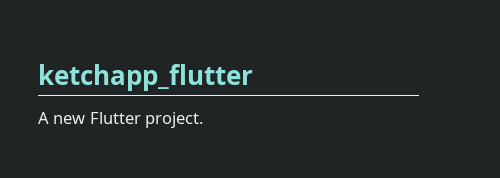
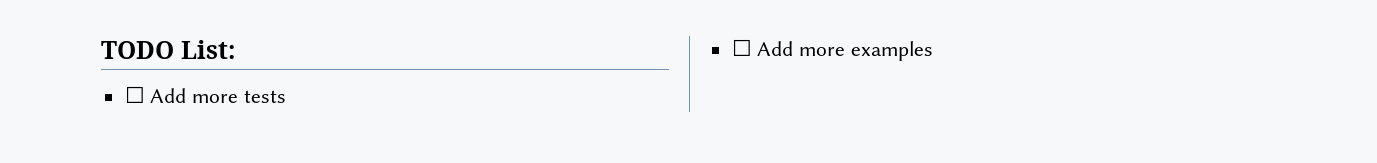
- ketchapp_flutter
- A new Flutter project.
+ TODO List:
+ ☐ Add more tests
+ ☐ Add more examples

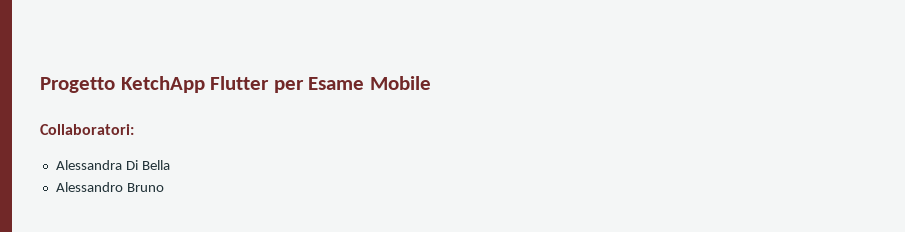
- TODO List:
- ☐ Add more tests
- ☐ Add more examples
+ Progetto KetchApp Flutter per Esame Mobile
+ Collaboratori:
+ Alessandra Di Bella
+ Alessandro Bruno

